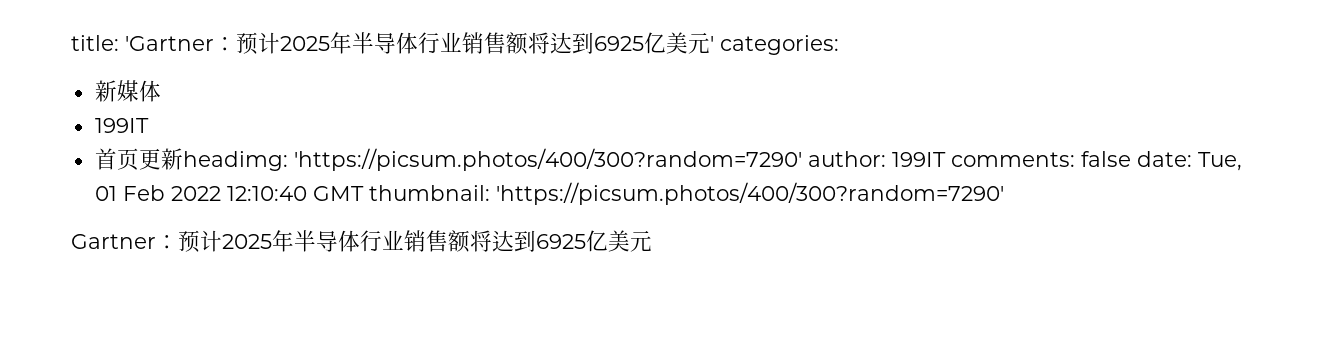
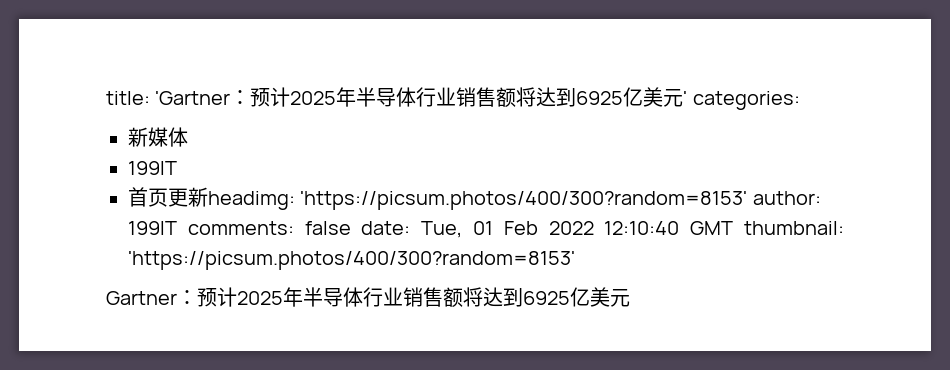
- 首页更新headimg: 'https://picsum.photos/400/300?random=7290' author: 199IT comments: false date: Tue, 01 Feb 2022 12:10:40 GMT thumbnail: 'https://picsum.photos/400/300?random=7290'
+ 首页更新headimg: 'https://picsum.photos/400/300?random=8153' author: 199IT comments: false date: Tue, 01 Feb 2022 12:10:40 GMT thumbnail: 'https://picsum.photos/400/300?random=8153'

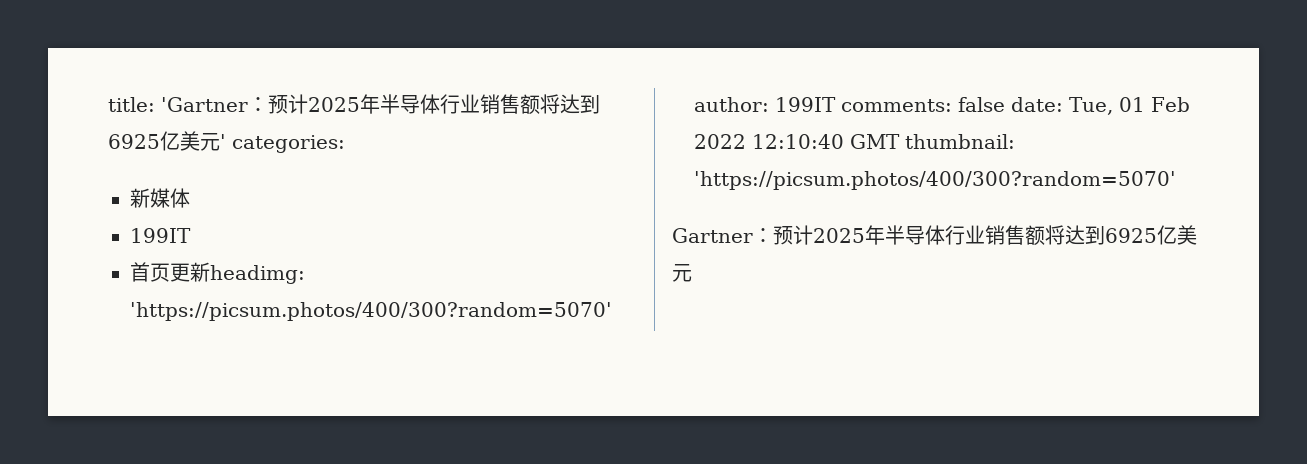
- 首页更新headimg: 'https://picsum.photos/400/300?random=8153' author: 199IT comments: false date: Tue, 01 Feb 2022 12:10:40 GMT thumbnail: 'https://picsum.photos/400/300?random=8153'
+ 首页更新headimg: 'https://picsum.photos/400/300?random=5070' author: 199IT comments: false date: Tue, 01 Feb 2022 12:10:40 GMT thumbnail: 'https://picsum.photos/400/300?random=5070'

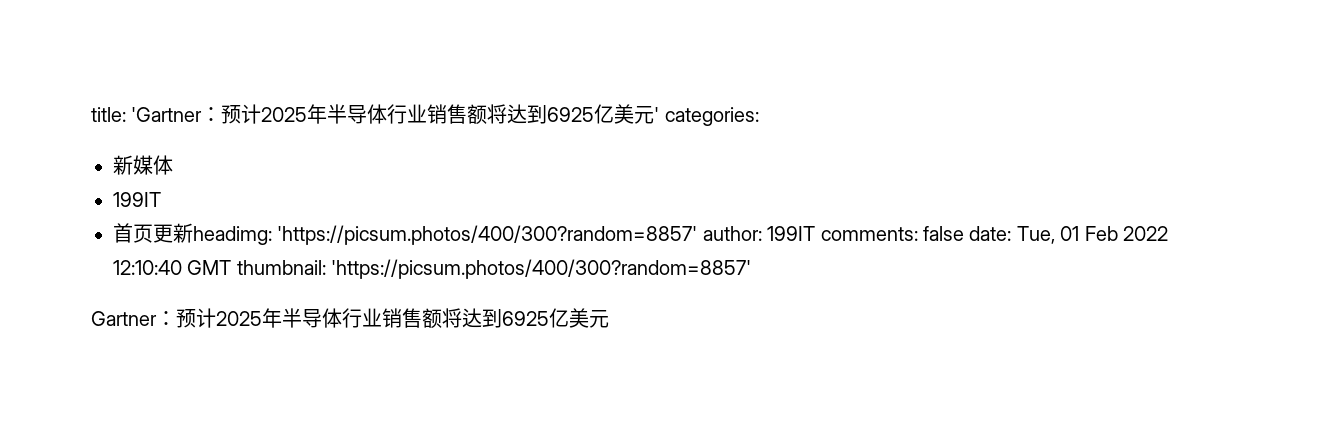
- 首页更新headimg: 'https://picsum.photos/400/300?random=5070' author: 199IT comments: false date: Tue, 01 Feb 2022 12:10:40 GMT thumbnail: 'https://picsum.photos/400/300?random=5070'
+ 首页更新headimg: 'https://picsum.photos/400/300?random=8857' author: 199IT comments: false date: Tue, 01 Feb 2022 12:10:40 GMT thumbnail: 'https://picsum.photos/400/300?random=8857'

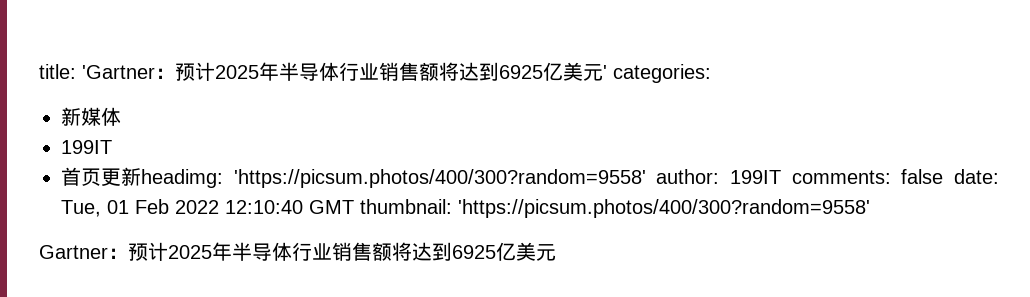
- 首页更新headimg: 'https://picsum.photos/400/300?random=8857' author: 199IT comments: false date: Tue, 01 Feb 2022 12:10:40 GMT thumbnail: 'https://picsum.photos/400/300?random=8857'
+ 首页更新headimg: 'https://picsum.photos/400/300?random=9558' author: 199IT comments: false date: Tue, 01 Feb 2022 12:10:40 GMT thumbnail: 'https://picsum.photos/400/300?random=9558'

